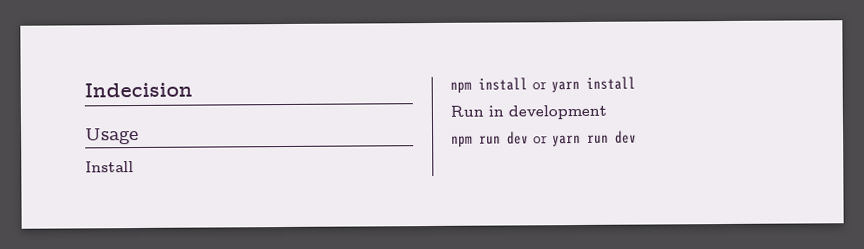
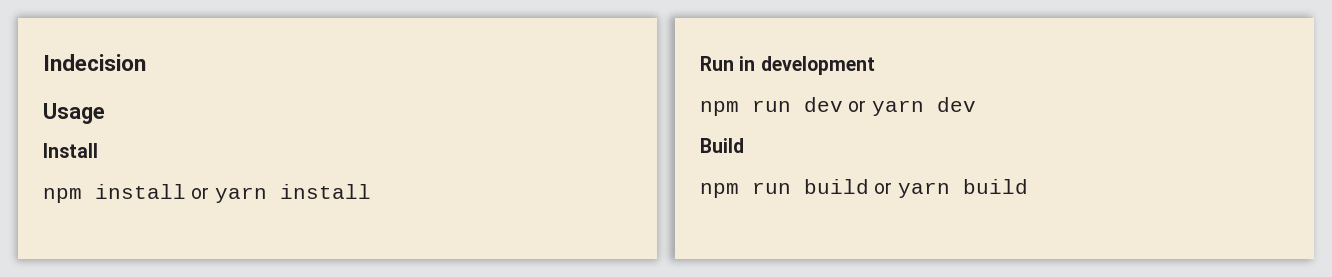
- npm run dev or yarn run dev
+ npm run dev or yarn dev
+ Build
+ npm run build or yarn build

